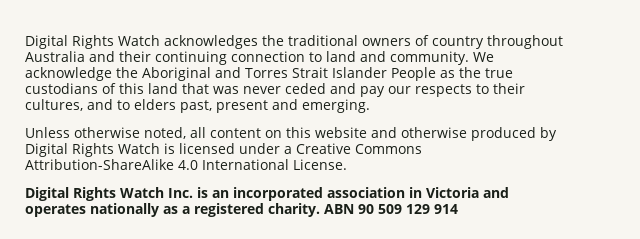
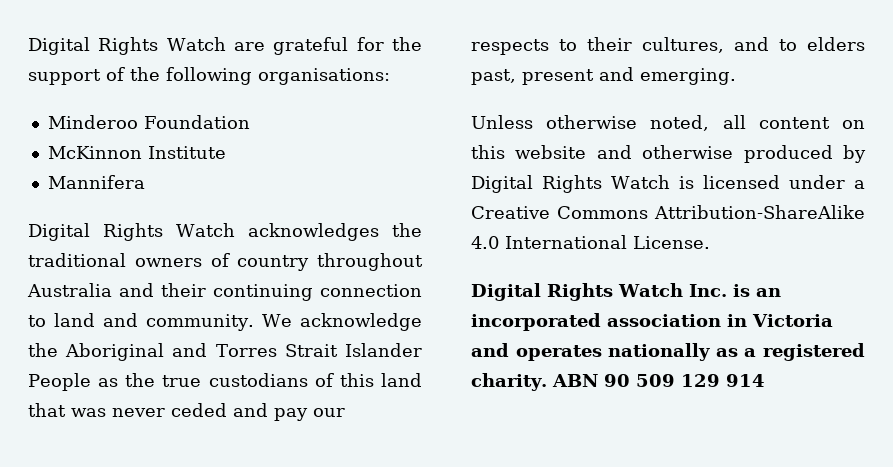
+ Digital Rights Watch are grateful for the support of the following organisations:
+ Minderoo Foundation
+ McKinnon Institute
+ Mannifera

